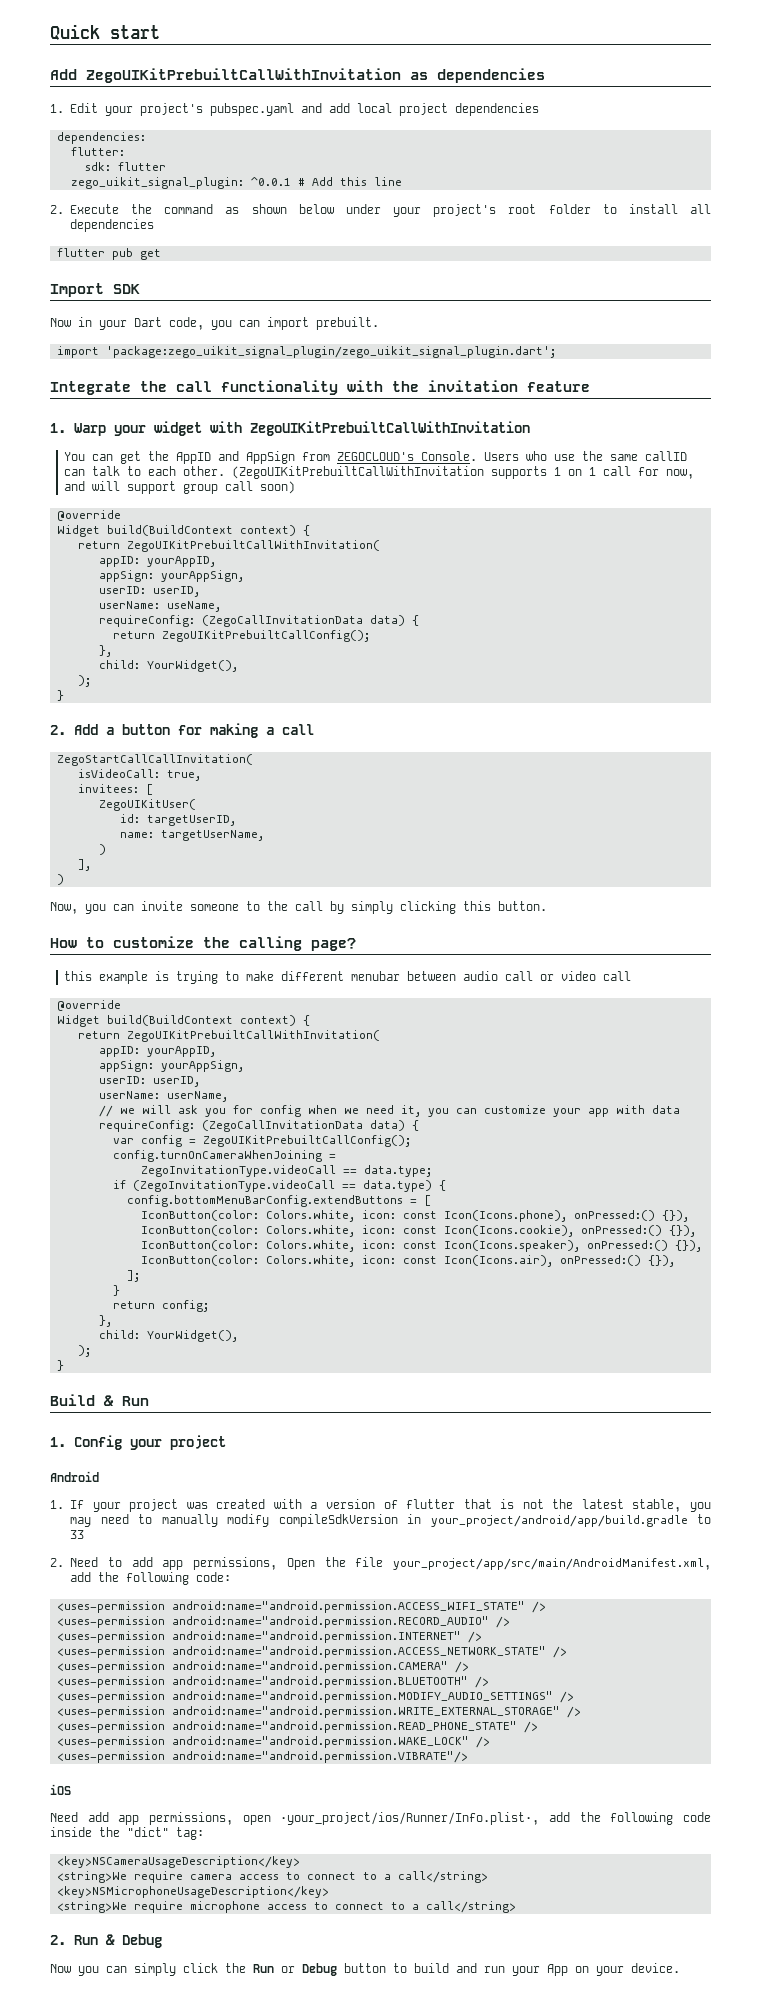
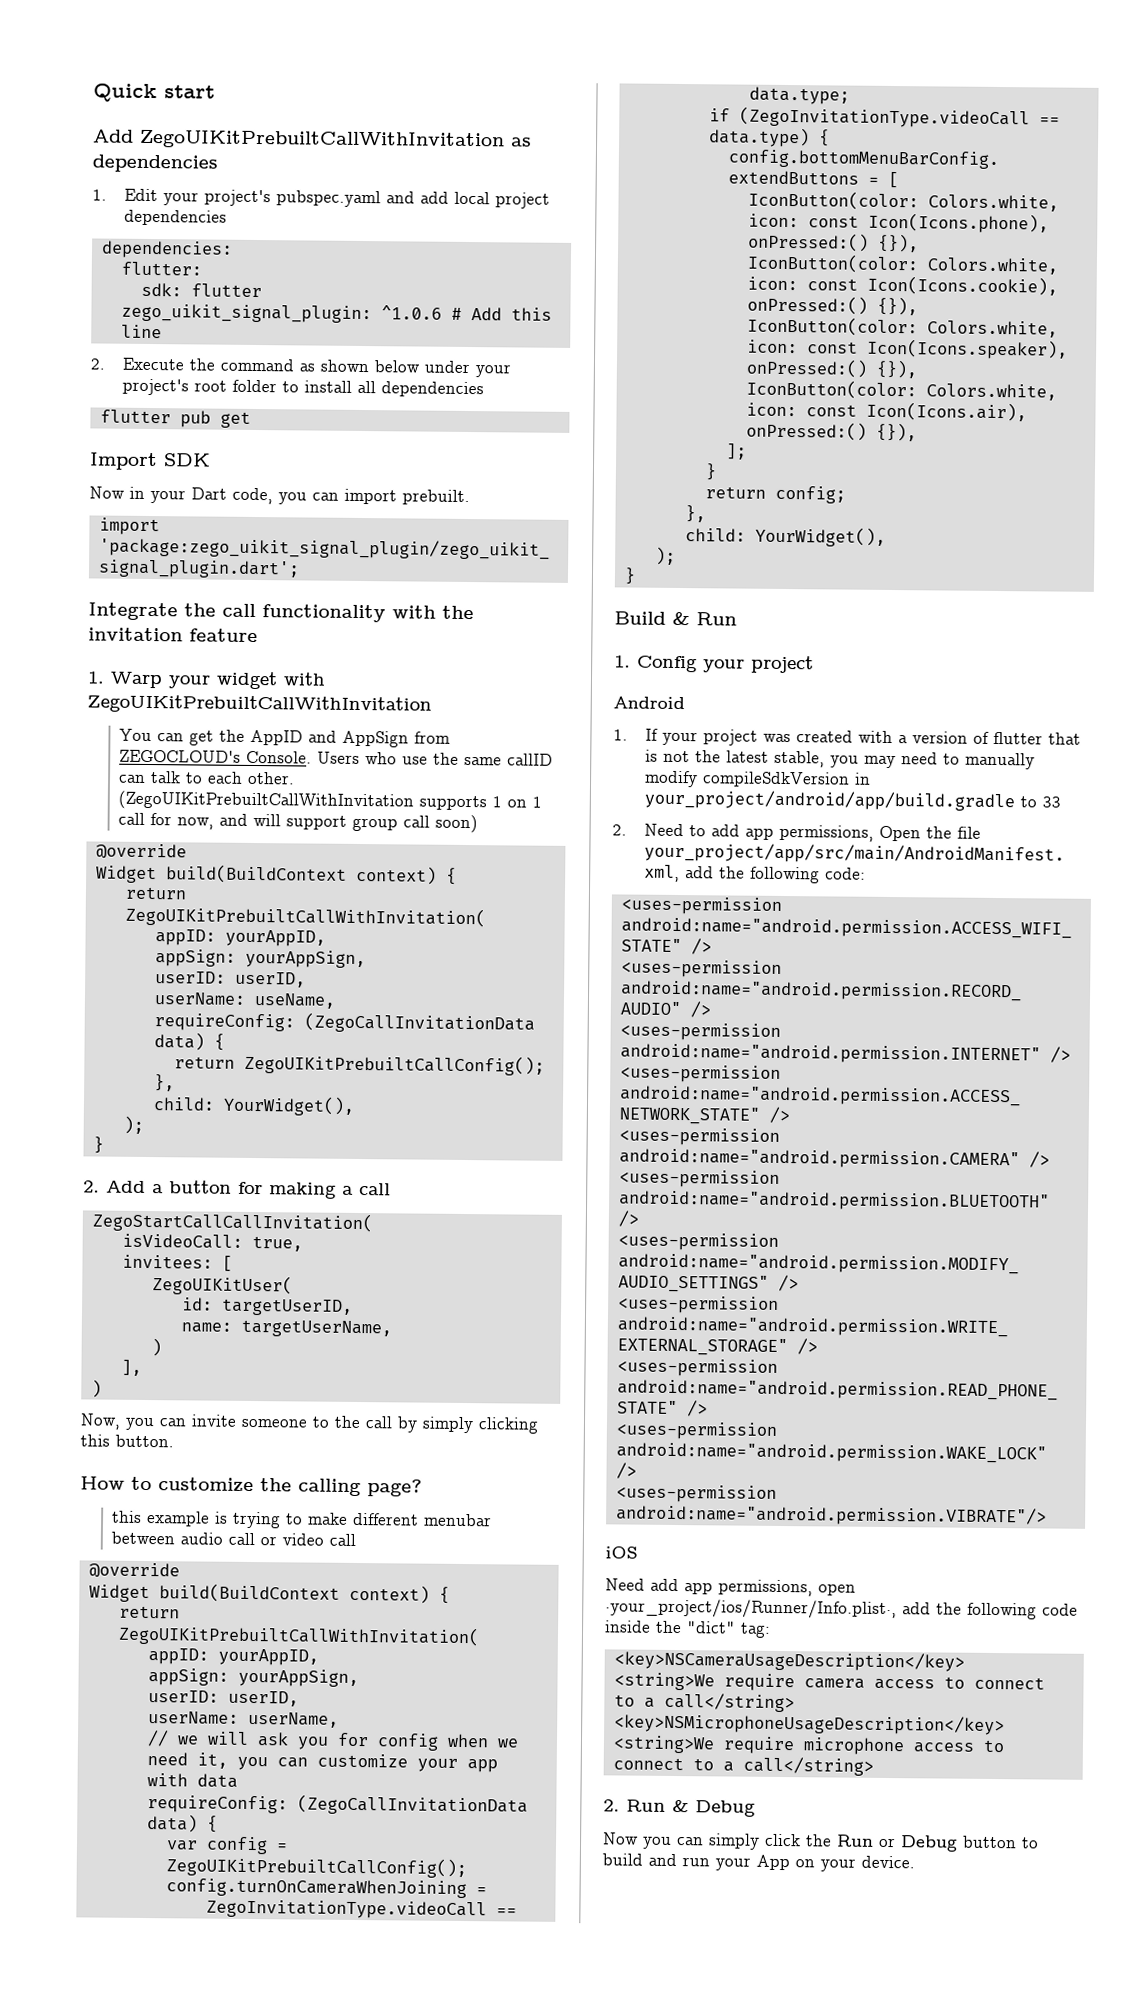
- zego_uikit_signal_plugin: ^0.0.1 # Add this line
+ zego_uikit_signal_plugin: ^1.0.6 # Add this line

